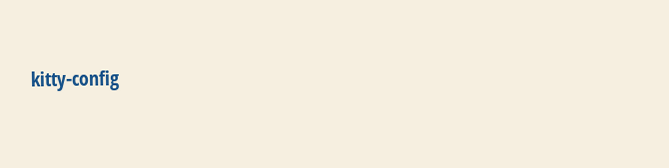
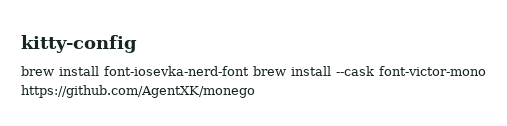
+ brew install font-iosevka-nerd-font brew install --cask font-victor-mono https://github.com/AgentXK/monego

